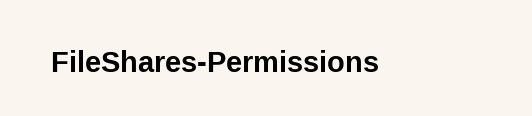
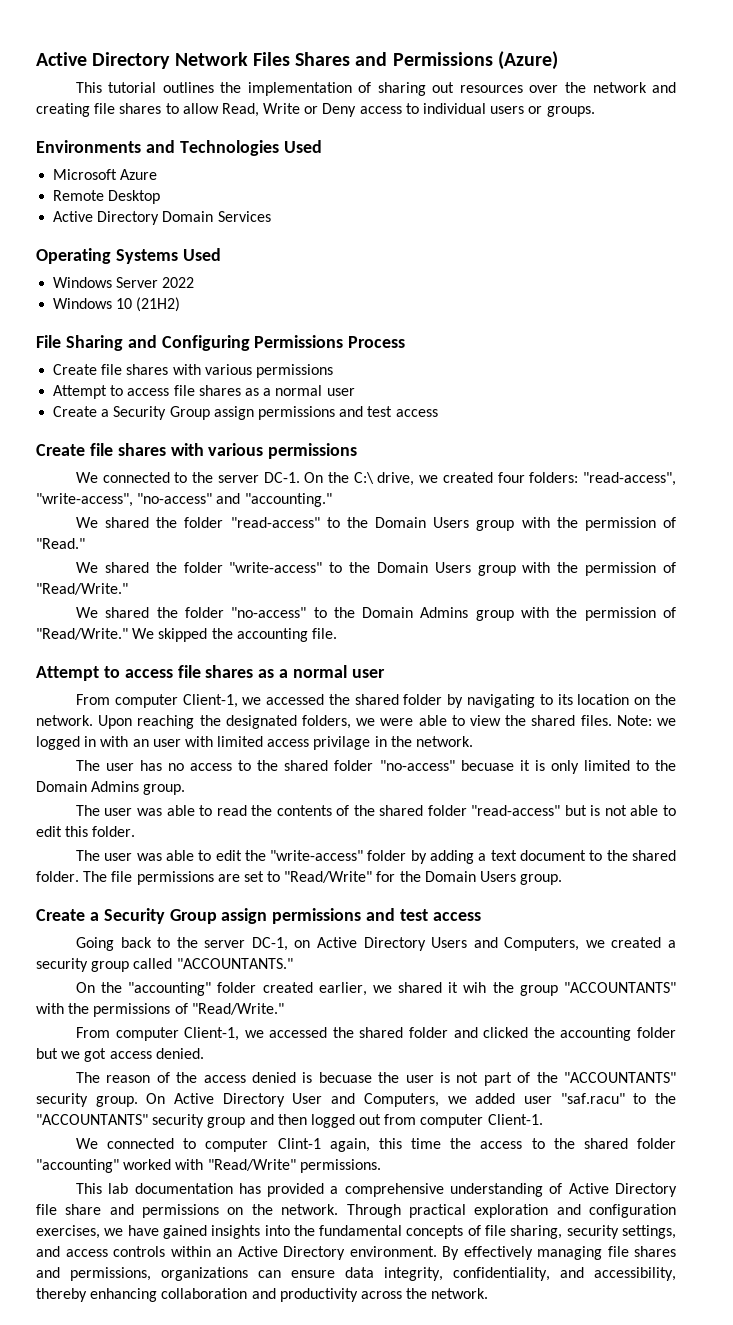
- FileShares-Permissions
+ Active Directory Network Files Shares and Permissions (Azure)
+ This tutorial outlines the implementation of sharing out resources over the network and creating file shares to allow Read, Write or Deny access to individual users or groups.
+ Environments and Technologies Used
+ Microsoft Azure
+ Remote Desktop
+ Active Directory Domain Services
+ Operating Systems Used
+ Windows Server 2022
+ Windows 10 (21H2)
+ File Sharing and Configuring Permissions Process
+ Create file shares with various permissions
+ Attempt to access file shares as a normal user
+ Create a Security Group assign permissions and test access
+ Create file shares with various permissions
+ We connected to the server DC-1. On the C:\ drive, we created four folders: "read-access", "write-access", "no-access" and "accounting."
+ We shared the folder "read-access" to the Domain Users group with the permission of "Read."
+ We shared the folder "write-access" to the Domain Users group with the permission of "Read/Write."
+ We shared the folder "no-access" to the Domain Admins group with the permission of "Read/Write." We skipped the accounting file.
+ Attempt to access file shares as a normal user
+ From computer Client-1, we accessed the shared folder by navigating to its location on the network. Upon reaching the designated folders, we were able to view the shared files. Note: we logged in with an user with limited access privilage in the network.
+ The user has no access to the shared folder "no-access" becuase it is only limited to the Domain Admins group.
+ The user was able to read the contents of the shared folder "read-access" but is not able to edit this folder.
+ The user was able to edit the "write-access" folder by adding a text document to the shared folder. The file permissions are set to "Read/Write" for the Domain Users group.
+ Create a Security Group assign permissions and test access
+ Going back to the server DC-1, on Active Directory Users and Computers, we created a security group called "ACCOUNTANTS."
+ On the "accounting" folder created earlier, we shared it wih the group "ACCOUNTANTS" with the permissions of "Read/Write."
+ From computer Client-1, we accessed the shared folder and clicked the accounting folder but we got access denied.
+ The reason of the access denied is becuase the user is not part of the "ACCOUNTANTS" security group. On Active Directory User and Computers, we added user "saf.racu" to the "ACCOUNTANTS" security group and then logged out from computer Client-1.
+ We connected to computer Clint-1 again, this time the access to the shared folder "accounting" worked with "Read/Write" permissions.
+ This lab documentation has provided a comprehensive understanding of Active Directory file share and permissions on the network. Through practical exploration and configuration exercises, we have gained insights into the fundamental concepts of file sharing, security settings, and access controls within an Active Directory environment. By effectively managing file shares and permissions, organizations can ensure data integrity, confidentiality, and accessibility, thereby enhancing collaboration and productivity across the network.

